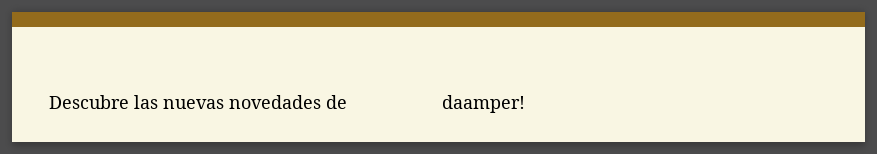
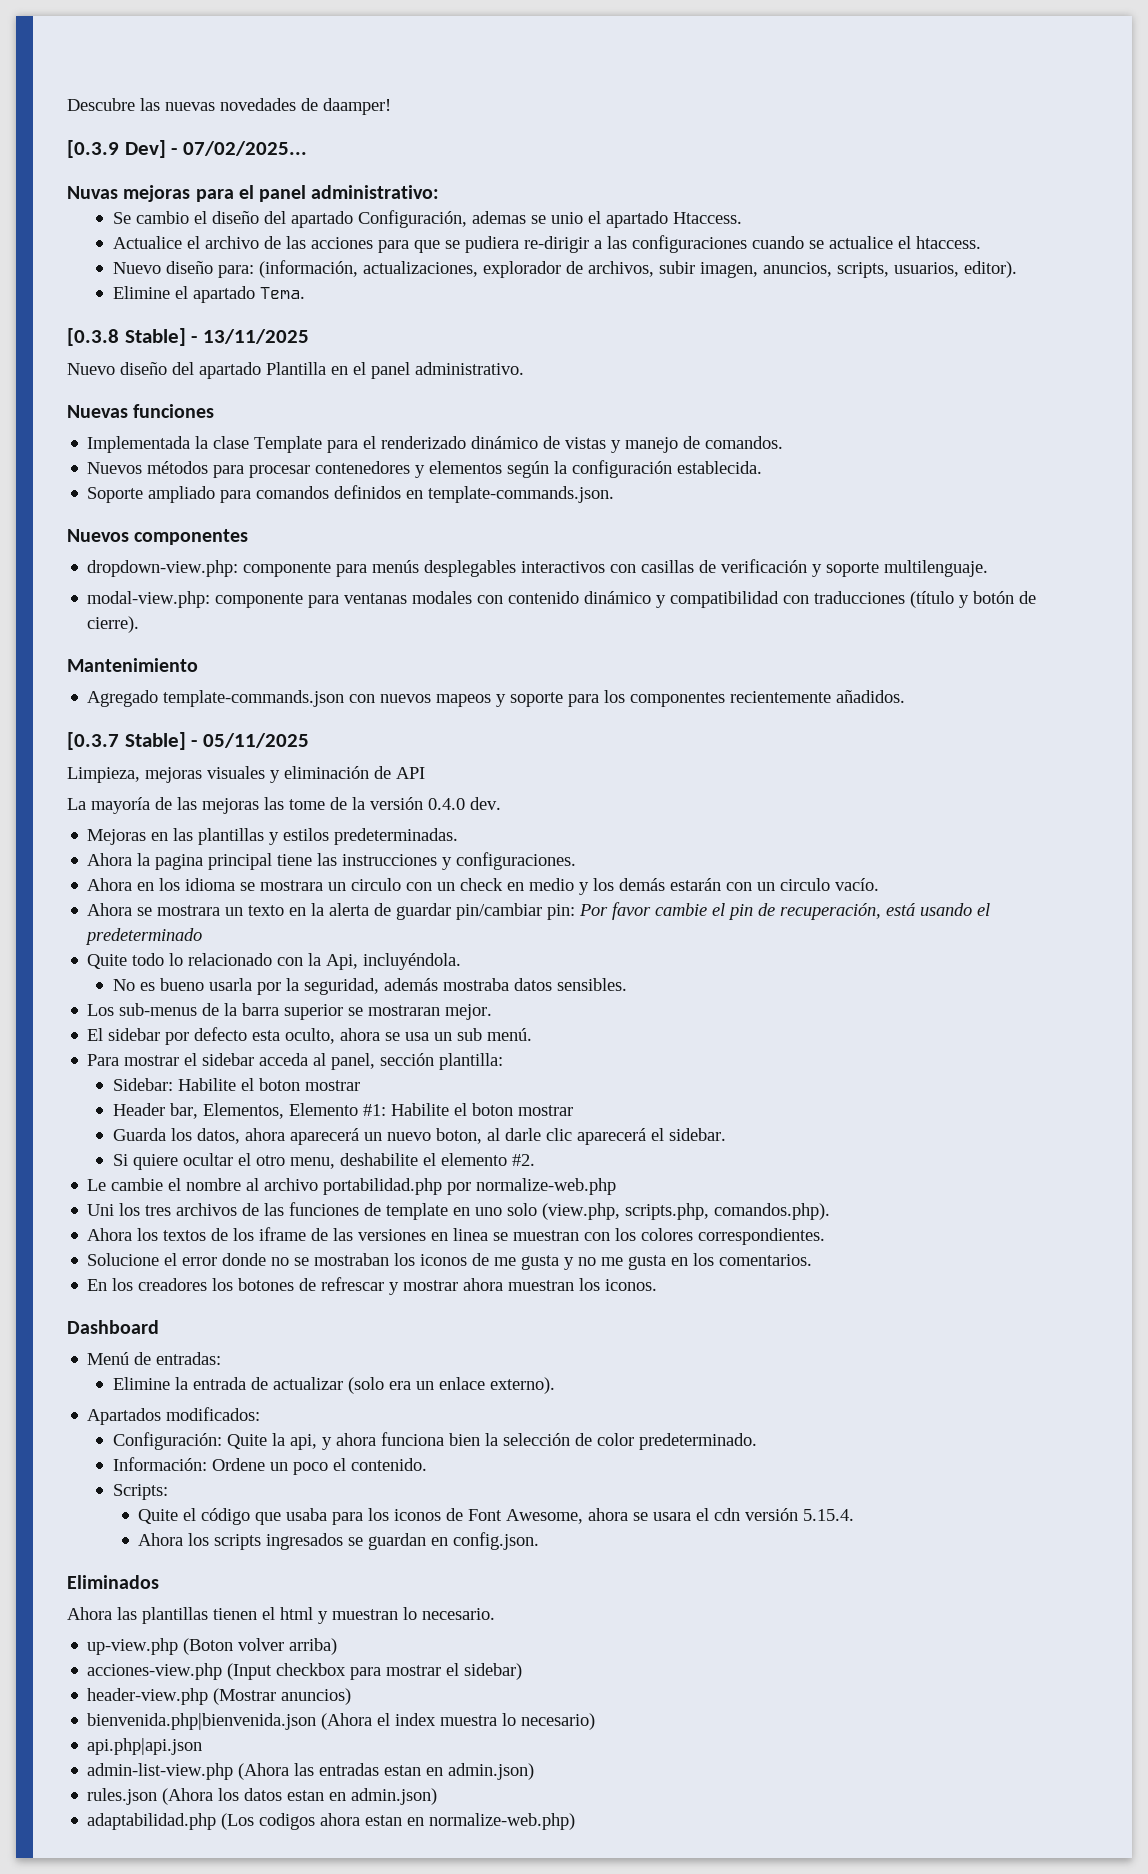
+ [0.3.9 Dev] - 07/02/2025...
+ Nuvas mejoras para el panel administrativo:
+ Se cambio el diseño del apartado Configuración, ademas se unio el apartado Htaccess.
+ Actualice el archivo de las acciones para que se pudiera re-dirigir a las configuraciones cuando se actualice el htaccess.
+ Nuevo diseño para: (información, actualizaciones, explorador de archivos, subir imagen, anuncios, scripts, usuarios, editor).
+ Elimine el apartado Tema.
+ [0.3.8 Stable] - 13/11/2025
+ Nuevo diseño del apartado Plantilla en el panel administrativo.
+ Nuevas funciones
+ Implementada la clase Template para el renderizado dinámico de vistas y manejo de comandos.
+ Nuevos métodos para procesar contenedores y elementos según la configuración establecida.
+ Soporte ampliado para comandos definidos en template-commands.json.
+ Nuevos componentes
+ dropdown-view.php: componente para menús desplegables interactivos con casillas de verificación y soporte multilenguaje.
+ modal-view.php: componente para ventanas modales con contenido dinámico y compatibilidad con traducciones (título y botón de cierre).
+ Mantenimiento
+ Agregado template-commands.json con nuevos mapeos y soporte para los componentes recientemente añadidos.
+ [0.3.7 Stable] - 05/11/2025
+ Limpieza, mejoras visuales y eliminación de API
+ La mayoría de las mejoras las tome de la versión 0.4.0 dev.
+ Mejoras en las plantillas y estilos predeterminadas.
+ Ahora la pagina principal tiene las instrucciones y configuraciones.
+ Ahora en los idioma se mostrara un circulo con un check en medio y los demás estarán con un circulo vacío.
+ Ahora se mostrara un texto en la alerta de guardar pin/cambiar pin: Por favor cambie el pin de recuperación, está usando el predeterminado
+ Quite todo lo relacionado con la Api, incluyéndola.
+ No es bueno usarla por la seguridad, además mostraba datos sensibles.
+ Los sub-menus de la barra superior se mostraran mejor.
+ El sidebar por defecto esta oculto, ahora se usa un sub menú.
+ Para mostrar el sidebar acceda al panel, sección plantilla:
+ Sidebar: Habilite el boton mostrar
+ Header bar, Elementos, Elemento #1: Habilite el boton mostrar
+ Guarda los datos, ahora aparecerá un nuevo boton, al darle clic aparecerá el sidebar.
+ Si quiere ocultar el otro menu, deshabilite el elemento #2.
+ Le cambie el nombre al archivo portabilidad.php por normalize-web.php
+ Uni los tres archivos de las funciones de template en uno solo (view.php, scripts.php, comandos.php).
+ Ahora los textos de los iframe de las versiones en linea se muestran con los colores correspondientes.
+ Solucione el error donde no se mostraban los iconos de me gusta y no me gusta en los comentarios.
+ En los creadores los botones de refrescar y mostrar ahora muestran los iconos.
+ Dashboard
+ Menú de entradas:
+ Elimine la entrada de actualizar (solo era un enlace externo).
+ Apartados modificados:
+ Configuración: Quite la api, y ahora funciona bien la selección de color predeterminado.
+ Información: Ordene un poco el contenido.
+ Scripts:
+ Quite el código que usaba para los iconos de Font Awesome, ahora se usara el cdn versión 5.15.4.
+ Ahora los scripts ingresados se guardan en config.json.
+ Eliminados
+ Ahora las plantillas tienen el html y muestran lo necesario.
+ up-view.php (Boton volver arriba)
+ acciones-view.php (Input checkbox para mostrar el sidebar)
+ header-view.php (Mostrar anuncios)
+ bienvenida.php|bienvenida.json (Ahora el index muestra lo necesario)
+ api.php|api.json
+ admin-list-view.php (Ahora las entradas estan en admin.json)
+ rules.json (Ahora los datos estan en admin.json)
+ adaptabilidad.php (Los codigos ahora estan en normalize-web.php)

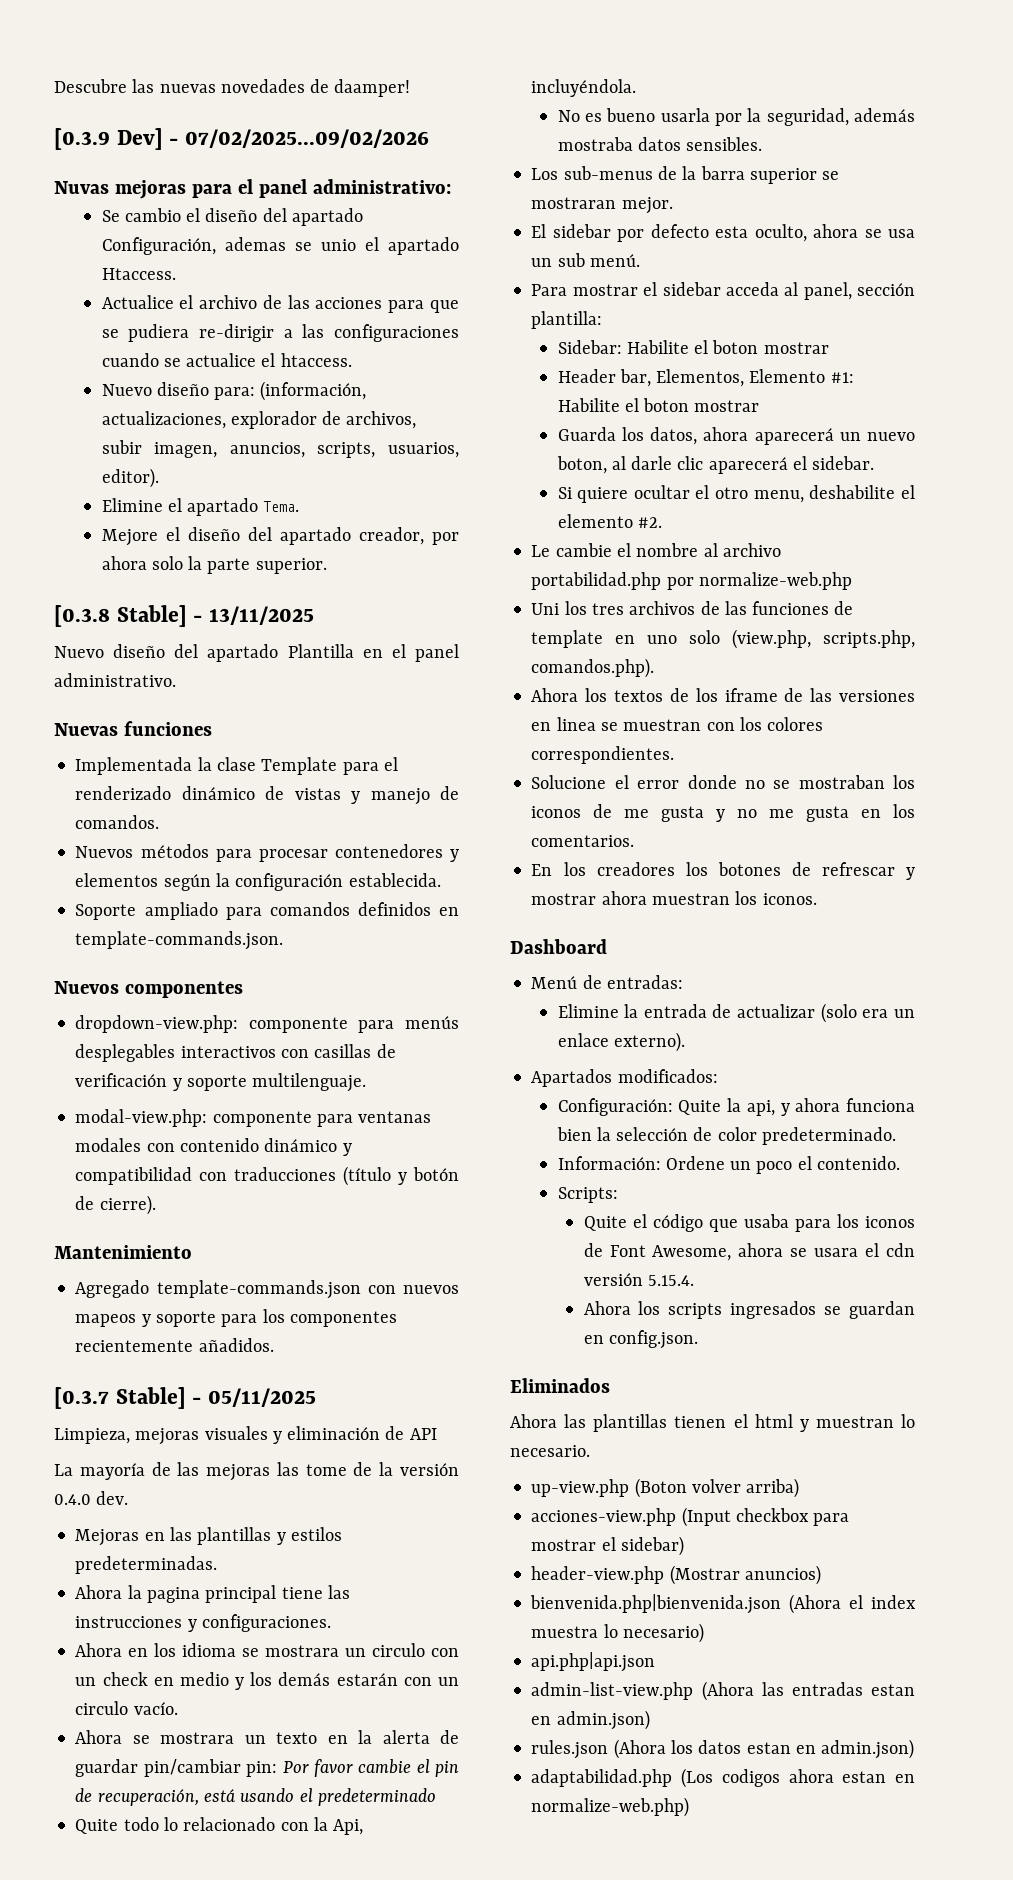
- [0.3.9 Dev] - 07/02/2025...
+ [0.3.9 Dev] - 07/02/2025...09/02/2026
+ Mejore el diseño del apartado creador, por ahora solo la parte superior.

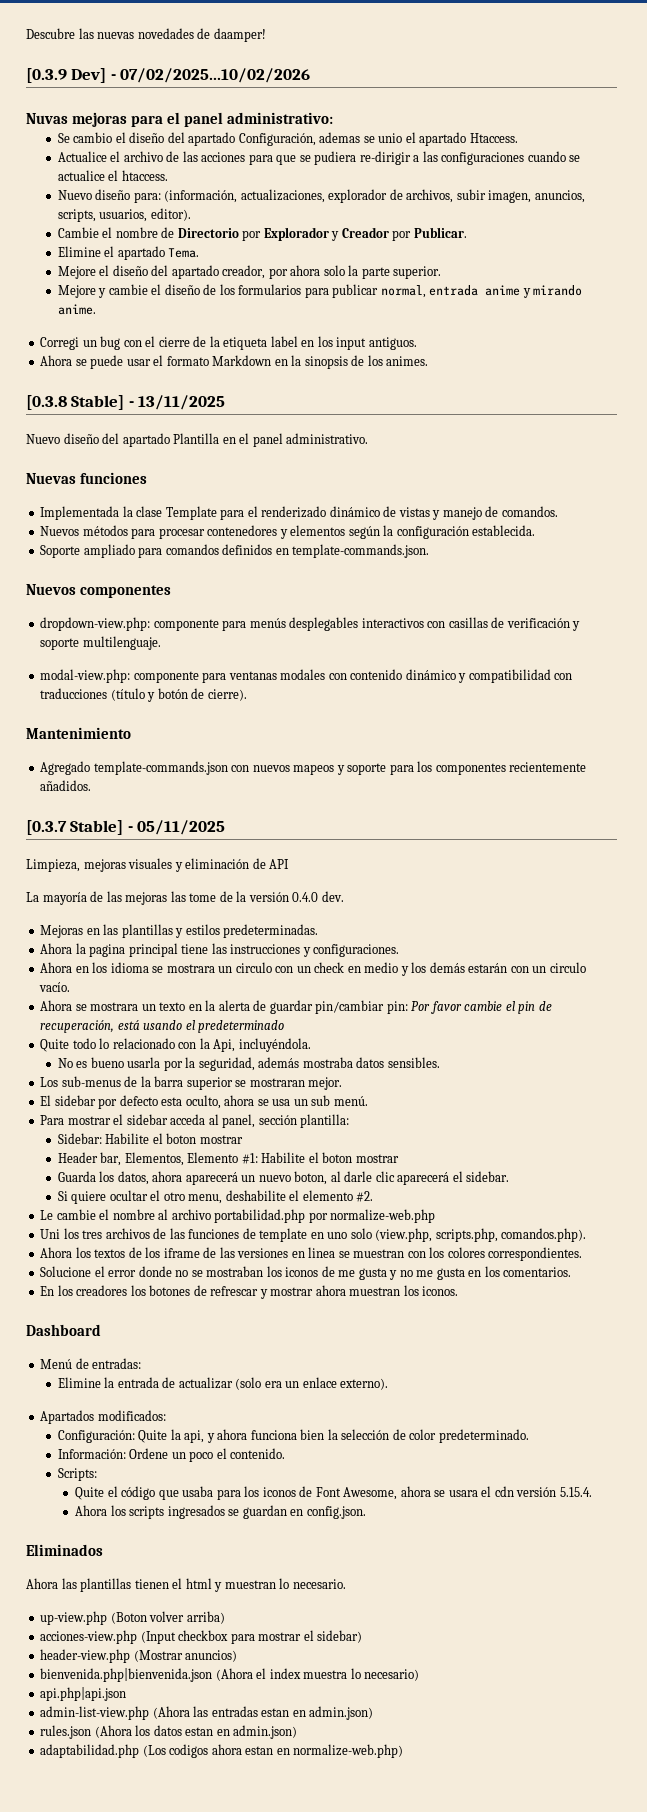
- [0.3.9 Dev] - 07/02/2025...09/02/2026
+ [0.3.9 Dev] - 07/02/2025...10/02/2026
+ Cambie el nombre de Directorio por Explorador y Creador por Publicar.
+ Mejore y cambie el diseño de los formularios para publicar normal, entrada anime y mirando anime.
+ Corregi un bug con el cierre de la etiqueta label en los input antiguos.
+ Ahora se puede usar el formato Markdown en la sinopsis de los animes.

